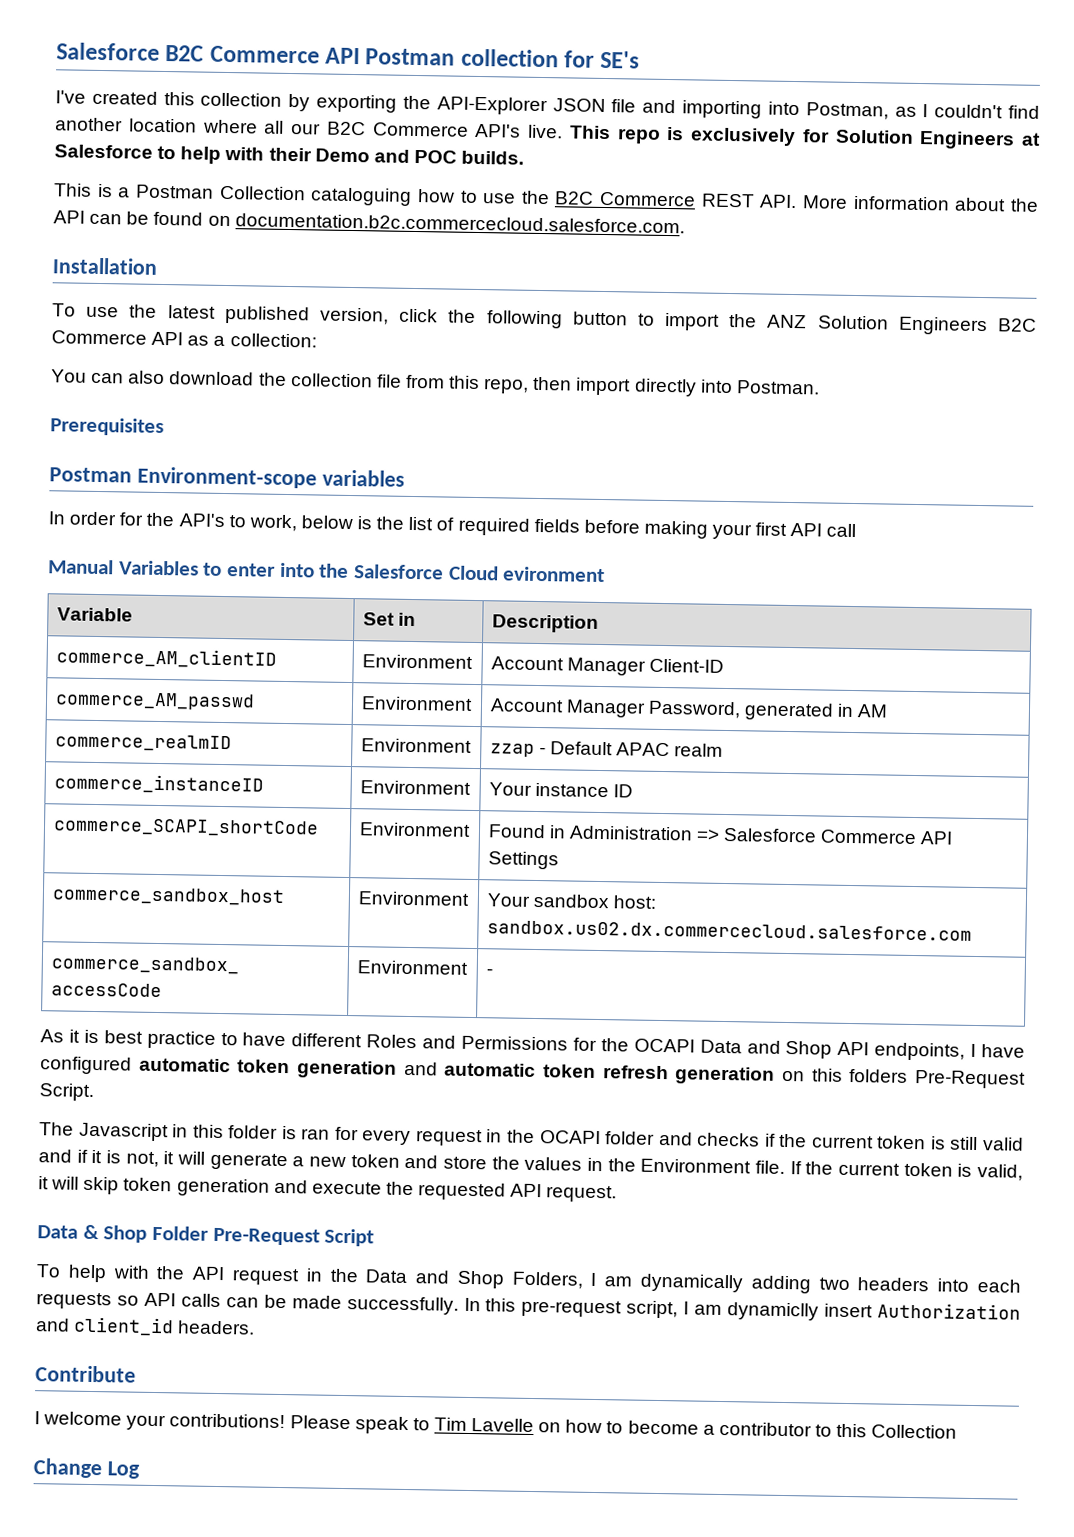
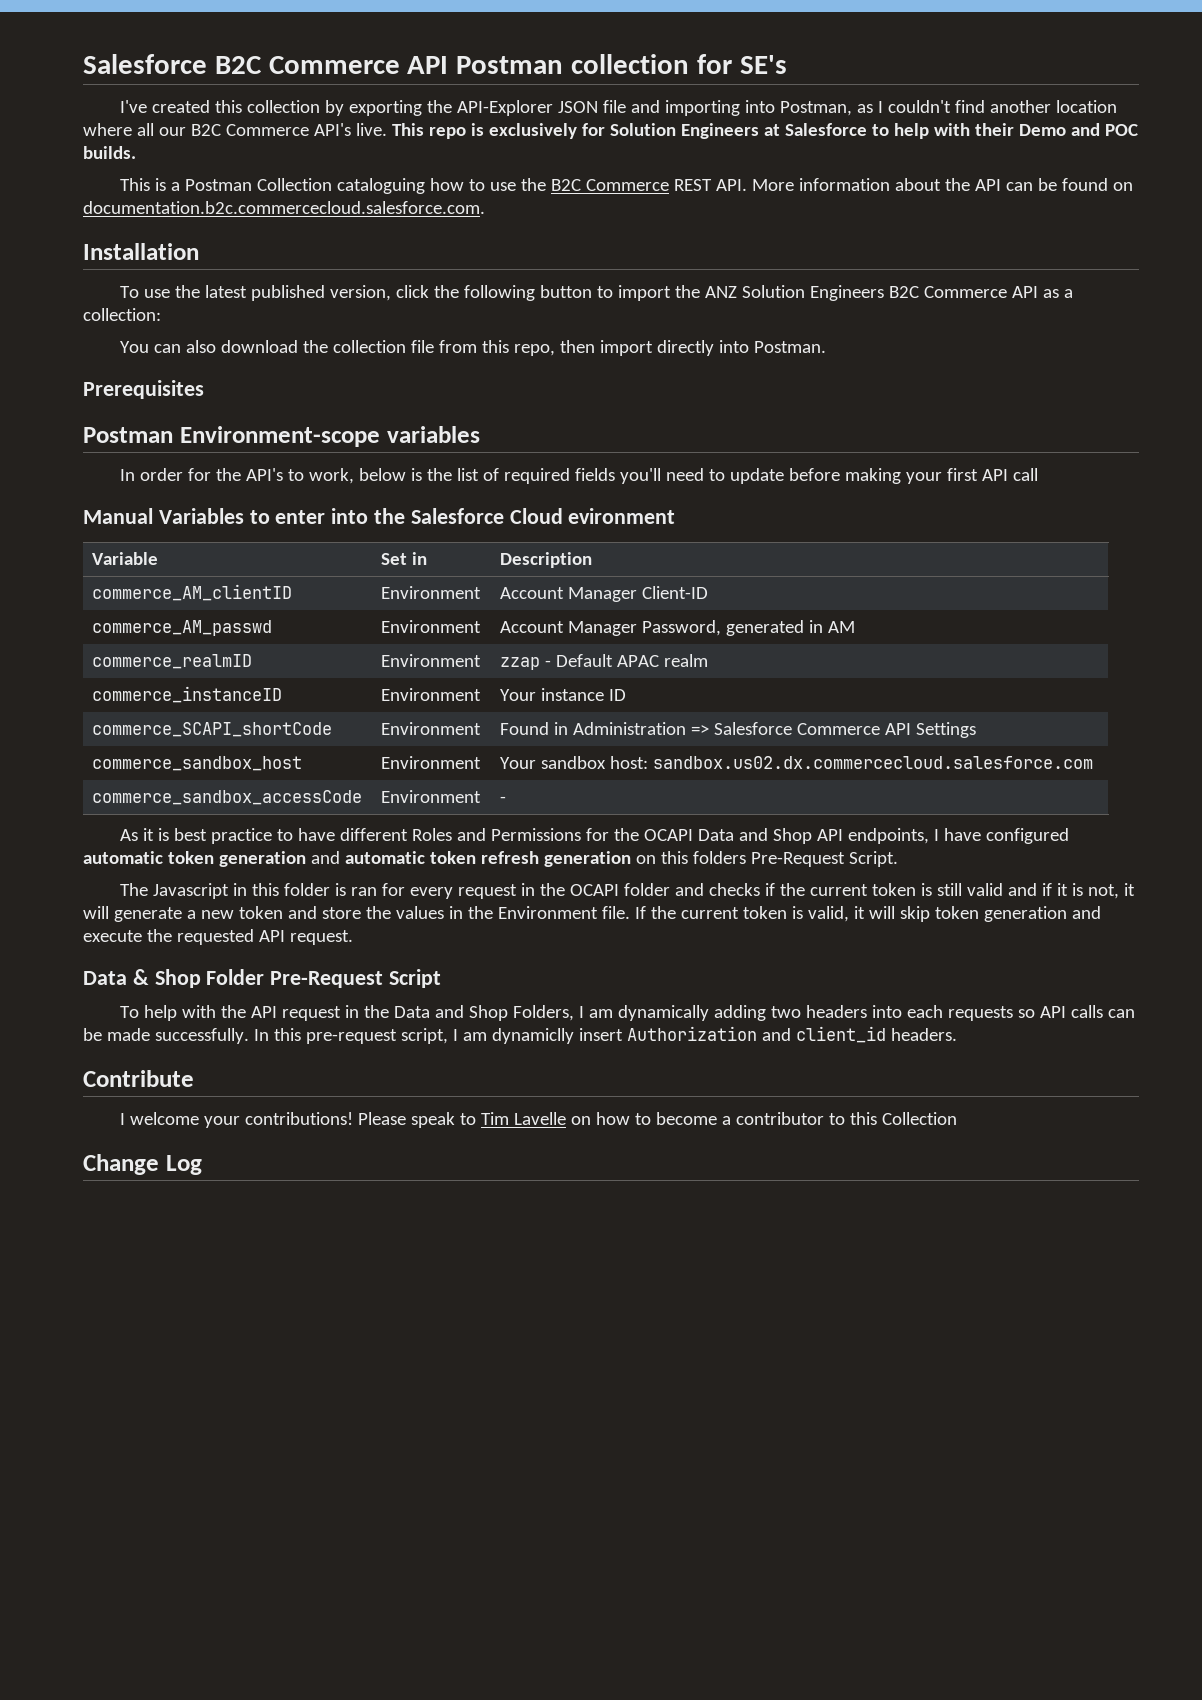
- In order for the API's to work, below is the list of required fields before making your first API call
+ In order for the API's to work, below is the list of required fields you'll need to update before making your first API call

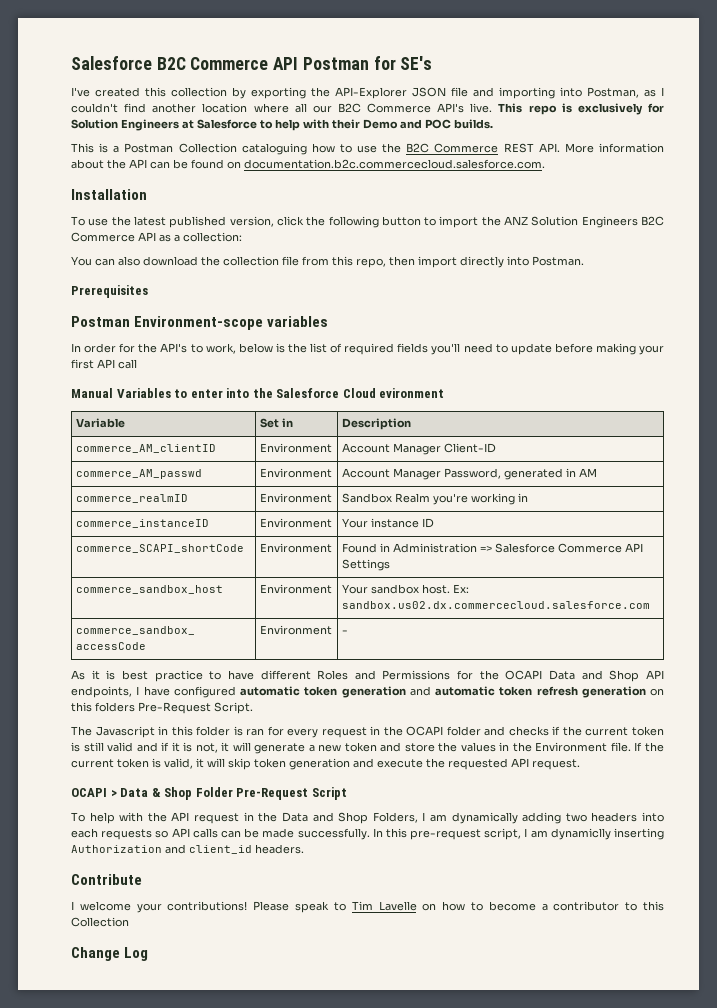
- Salesforce B2C Commerce API Postman collection for SE's
+ Salesforce B2C Commerce API Postman for SE's
- commerce_realmID | Environment | zzap - Default APAC realm
+ commerce_realmID | Environment | Sandbox Realm you're working in
- commerce_sandbox_host | Environment | Your sandbox host: sandbox.us02.dx.commercecloud.salesforce.com
+ commerce_sandbox_host | Environment | Your sandbox host. Ex: sandbox.us02.dx.commercecloud.salesforce.com
- Data & Shop Folder Pre-Request Script
+ OCAPI > Data & Shop Folder Pre-Request Script
- In this pre-request script, I am dynamiclly insert Authorization and client_id headers.
+ In this pre-request script, I am dynamiclly inserting Authorization and client_id headers.

